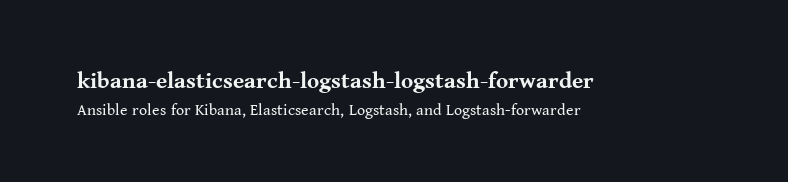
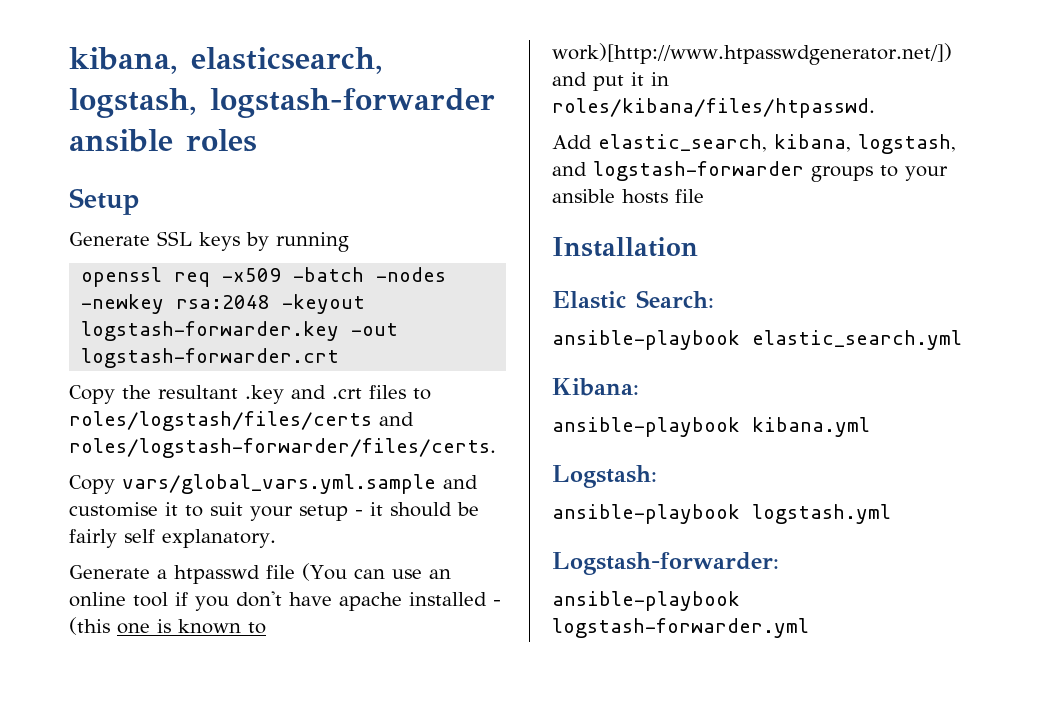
- kibana-elasticsearch-logstash-logstash-forwarder
- Ansible roles for Kibana, Elasticsearch, Logstash, and Logstash-forwarder
+ kibana, elasticsearch, logstash, logstash-forwarder ansible roles
+ Setup
+ Generate SSL keys by running
+ openssl req -x509 -batch -nodes -newkey rsa:2048 -keyout logstash-forwarder.key -out logstash-forwarder.crt
+ Copy the resultant .key and .crt files to roles/logstash/files/certs and roles/logstash-forwarder/files/certs.
+ Copy vars/global_vars.yml.sample and customise it to suit your setup - it should be fairly self explanatory.
+ Generate a htpasswd file (You can use an online tool if you don't have apache installed - (this one is known to work)[http://www.htpasswdgenerator.net/]) and put it in roles/kibana/files/htpasswd.
+ Add elastic_search, kibana, logstash, and logstash-forwarder groups to your ansible hosts file
+ Installation
+ Elastic Search:
+ ansible-playbook elastic_search.yml
+ Kibana:
+ ansible-playbook kibana.yml
+ Logstash:
+ ansible-playbook logstash.yml
+ Logstash-forwarder:
+ ansible-playbook logstash-forwarder.yml

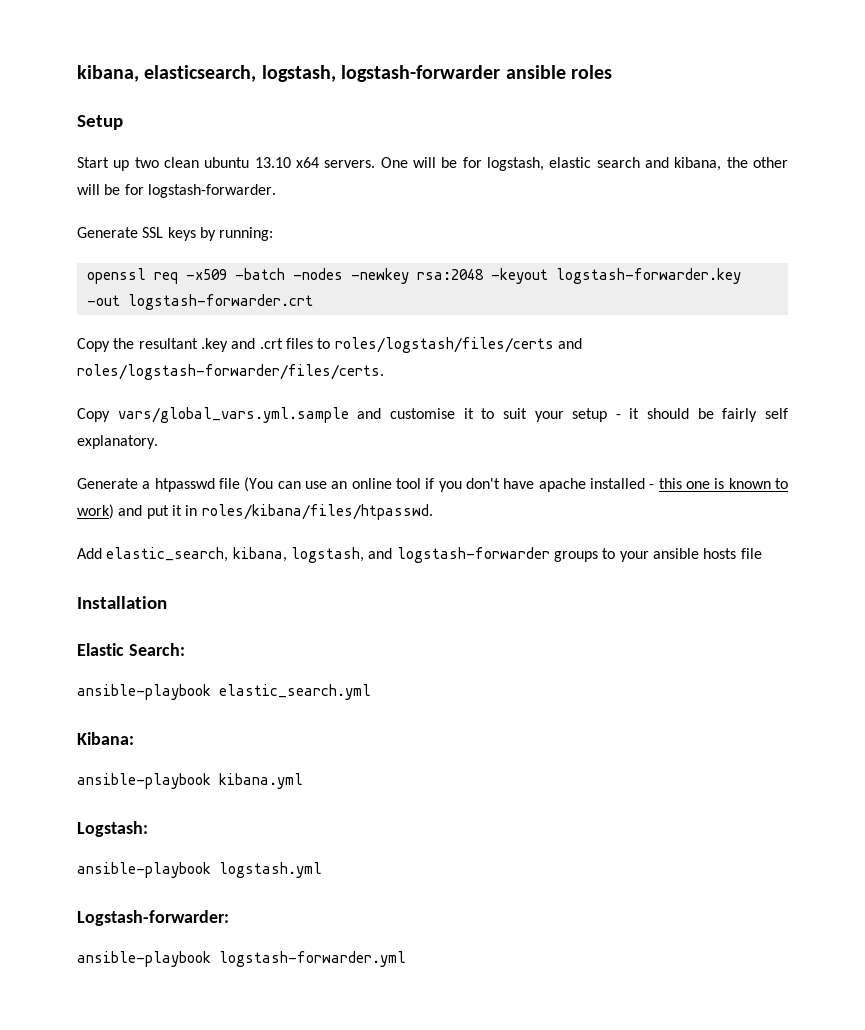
+ Start up two clean ubuntu 13.10 x64 servers. One will be for logstash, elastic search and kibana, the other will be for logstash-forwarder.
- Generate SSL keys by running
+ Generate SSL keys by running:
- Generate a htpasswd file (You can use an online tool if you don't have apache installed - (this one is known to work)[http://www.htpasswdgenerator.net/]) and put it in roles/kibana/files/htpasswd.
+ Generate a htpasswd file (You can use an online tool if you don't have apache installed - this one is known to work) and put it in roles/kibana/files/htpasswd.

